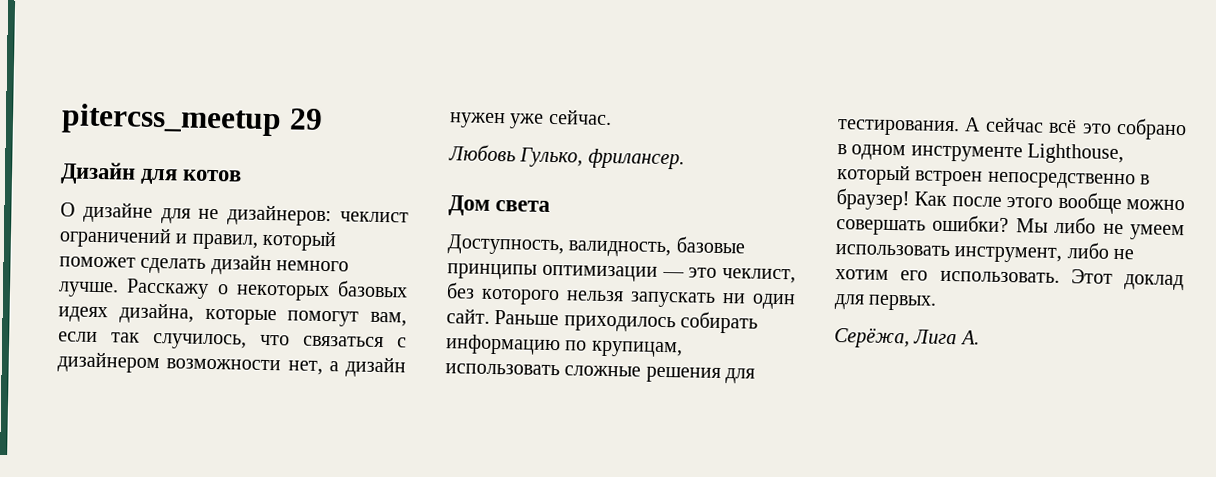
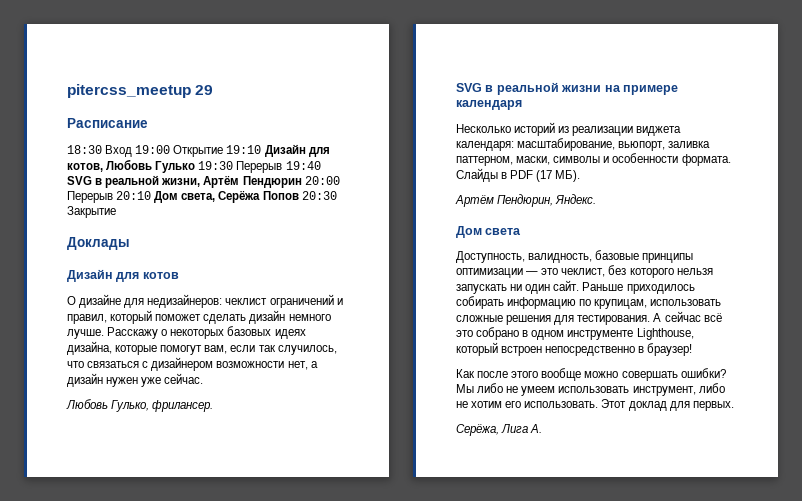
+ Расписание
+ 18:30 Вход 19:00 Открытие 19:10 Дизайн для котов, Любовь Гулько 19:30 Перерыв 19:40 SVG в реальной жизни, Артём Пендюрин 20:00 Перерыв 20:10 Дом света, Серёжа Попов 20:30 Закрытие
+ Доклады
- О дизайне для не дизайнеров: чеклист ограничений и правил, который поможет сделать дизайн немного лучше.
+ О дизайне для недизайнеров: чеклист ограничений и правил, который поможет сделать дизайн немного лучше.
+ SVG в реальной жизни на примере календаря
+ Несколько историй из реализации виджета календаря: масштабирование, вьюпорт, заливка паттерном, маски, символы и особенности формата. Слайды в PDF (17 МБ).
+ Артём Пендюрин, Яндекс.
- А сейчас всё это собрано в одном инструменте Lighthouse, который встроен непосредственно в браузер! Как после этого вообще можно совершать ошибки?
+ А сейчас всё это собрано в одном инструменте Lighthouse, который встроен непосредственно в браузер!
+ Как после этого вообще можно совершать ошибки?

